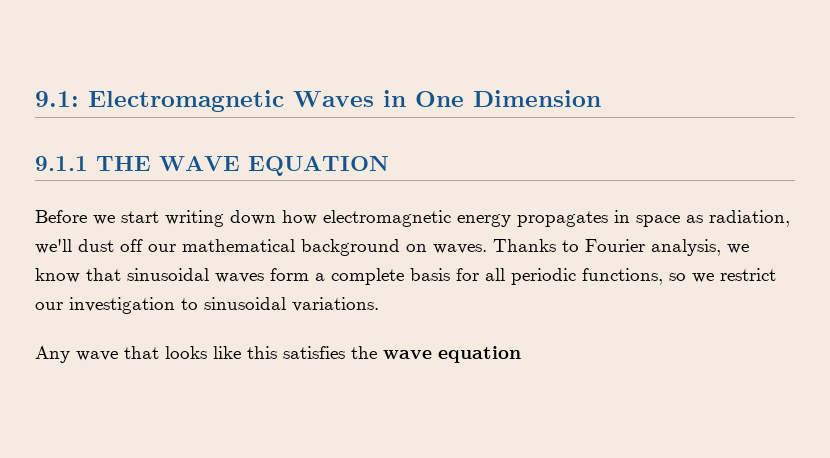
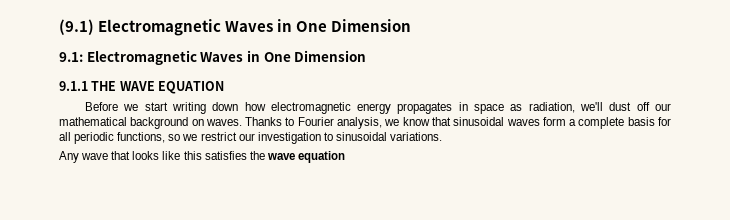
+ (9.1) Electromagnetic Waves in One Dimension

